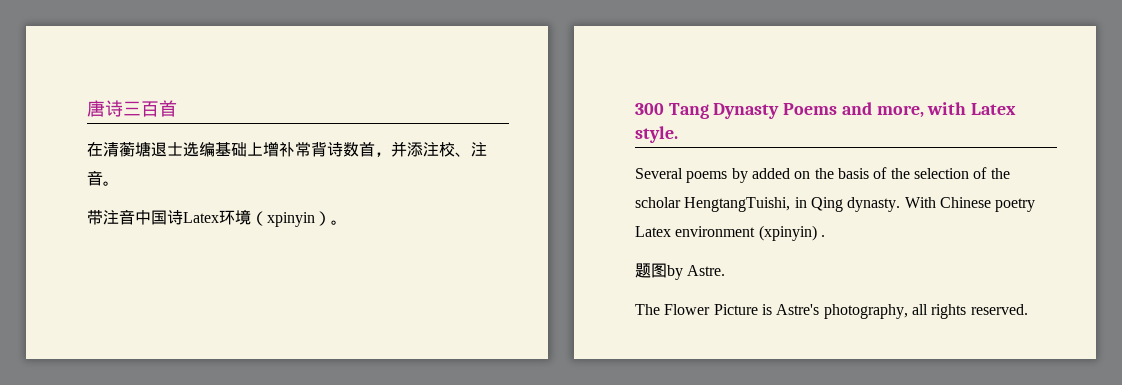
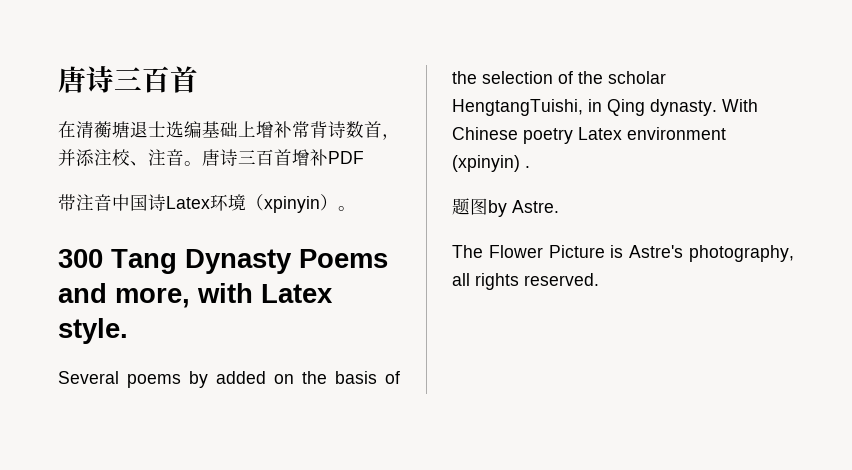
+ 唐诗三百首增补PDF

